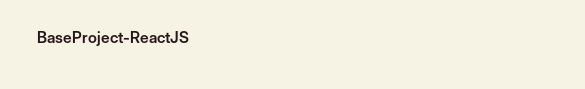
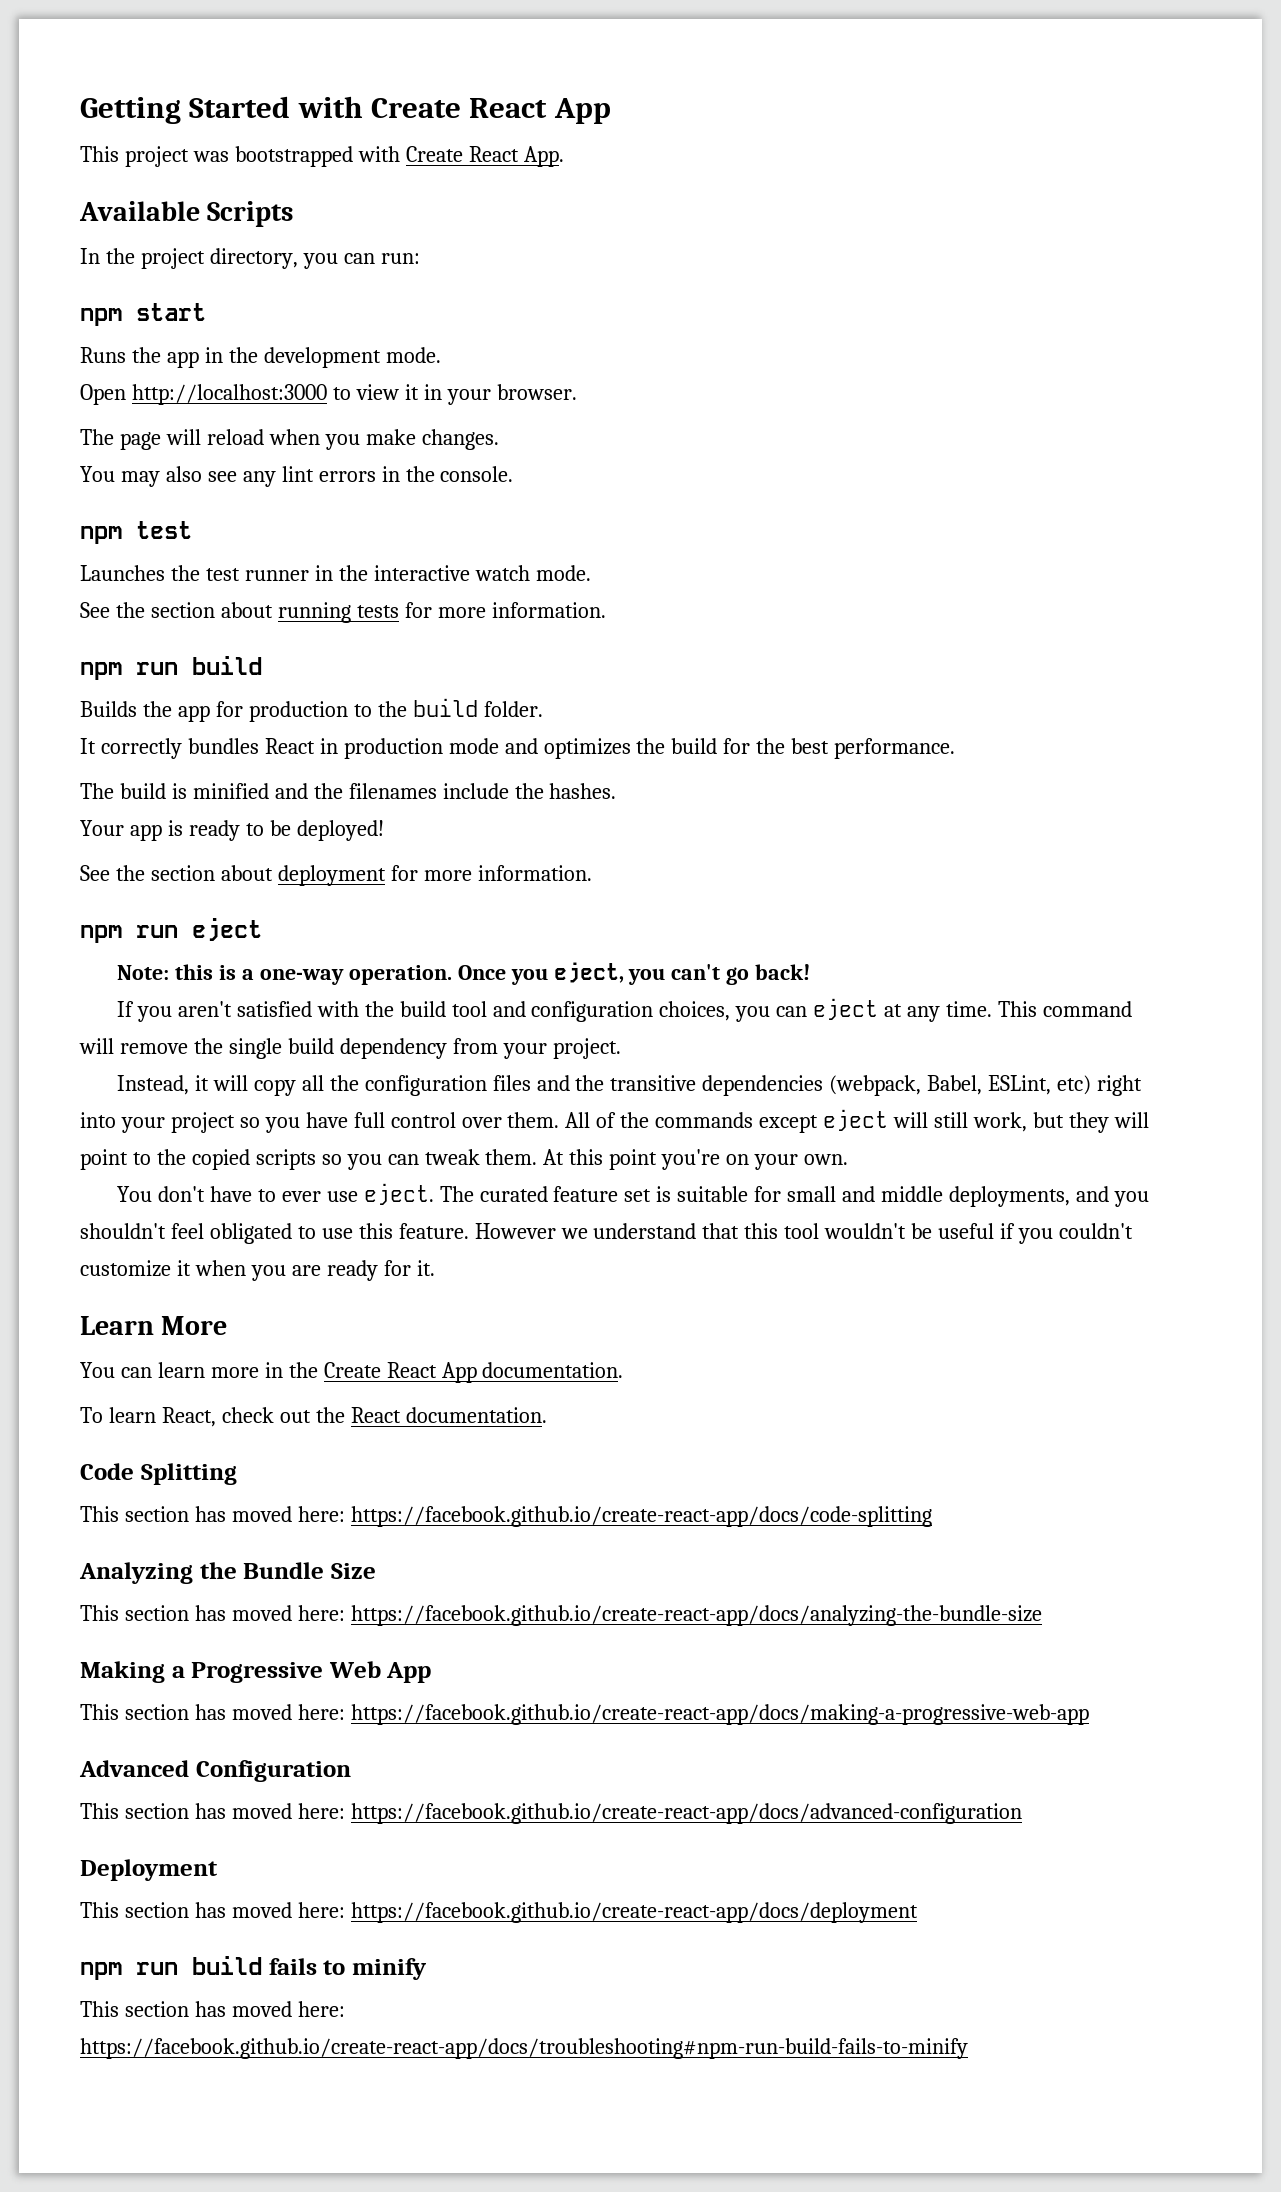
- BaseProject-ReactJS
+ Getting Started with Create React App
+ This project was bootstrapped with Create React App.
+ Available Scripts
+ In the project directory, you can run:
+ npm start
+ Runs the app in the development mode.
+ Open http://localhost:3000 to view it in your browser.
+ The page will reload when you make changes.
+ You may also see any lint errors in the console.
+ npm test
+ Launches the test runner in the interactive watch mode.
+ See the section about running tests for more information.
+ npm run build
+ Builds the app for production to the build folder.
+ It correctly bundles React in production mode and optimizes the build for the best performance.
+ The build is minified and the filenames include the hashes.
+ Your app is ready to be deployed!
+ See the section about deployment for more information.
+ npm run eject
+ Note: this is a one-way operation. Once you eject, you can't go back!
+ If you aren't satisfied with the build tool and configuration choices, you can eject at any time. This command will remove the single build dependency from your project.
+ Instead, it will copy all the configuration files and the transitive dependencies (webpack, Babel, ESLint, etc) right into your project so you have full control over them. All of the commands except eject will still work, but they will point to the copied scripts so you can tweak them. At this point you're on your own.
+ You don't have to ever use eject. The curated feature set is suitable for small and middle deployments, and you shouldn't feel obligated to use this feature. However we understand that this tool wouldn't be useful if you couldn't customize it when you are ready for it.
+ Learn More
+ You can learn more in the Create React App documentation.
+ To learn React, check out the React documentation.
+ Code Splitting
+ This section has moved here: https://facebook.github.io/create-react-app/docs/code-splitting
+ Analyzing the Bundle Size
+ This section has moved here: https://facebook.github.io/create-react-app/docs/analyzing-the-bundle-size
+ Making a Progressive Web App
+ This section has moved here: https://facebook.github.io/create-react-app/docs/making-a-progressive-web-app
+ Advanced Configuration
+ This section has moved here: https://facebook.github.io/create-react-app/docs/advanced-configuration
+ Deployment
+ This section has moved here: https://facebook.github.io/create-react-app/docs/deployment
+ npm run build fails to minify
+ This section has moved here: https://facebook.github.io/create-react-app/docs/troubleshooting#npm-run-build-fails-to-minify

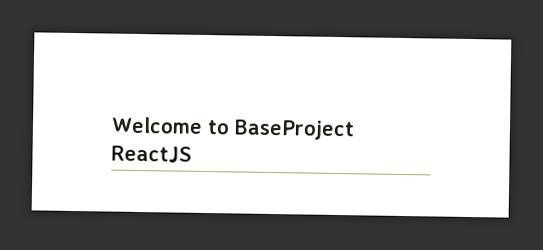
- Getting Started with Create React App
- This project was bootstrapped with Create React App.
- Available Scripts
- In the project directory, you can run:
- npm start
- Runs the app in the development mode.
- Open http://localhost:3000 to view it in your browser.
- The page will reload when you make changes.
- You may also see any lint errors in the console.
- npm test
- Launches the test runner in the interactive watch mode.
- See the section about running tests for more information.
- npm run build
- Builds the app for production to the build folder.
- It correctly bundles React in production mode and optimizes the build for the best performance.
- The build is minified and the filenames include the hashes.
- Your app is ready to be deployed!
- See the section about deployment for more information.
- npm run eject
- Note: this is a one-way operation. Once you eject, you can't go back!
- If you aren't satisfied with the build tool and configuration choices, you can eject at any time. This command will remove the single build dependency from your project.
- Instead, it will copy all the configuration files and the transitive dependencies (webpack, Babel, ESLint, etc) right into your project so you have full control over them. All of the commands except eject will still work, but they will point to the copied scripts so you can tweak them. At this point you're on your own.
- You don't have to ever use eject. The curated feature set is suitable for small and middle deployments, and you shouldn't feel obligated to use this feature. However we understand that this tool wouldn't be useful if you couldn't customize it when you are ready for it.
- Learn More
- You can learn more in the Create React App documentation.
- To learn React, check out the React documentation.
- Code Splitting
- This section has moved here: https://facebook.github.io/create-react-app/docs/code-splitting
- Analyzing the Bundle Size
- This section has moved here: https://facebook.github.io/create-react-app/docs/analyzing-the-bundle-size
- Making a Progressive Web App
- This section has moved here: https://facebook.github.io/create-react-app/docs/making-a-progressive-web-app
- Advanced Configuration
- This section has moved here: https://facebook.github.io/create-react-app/docs/advanced-configuration
- Deployment
- This section has moved here: https://facebook.github.io/create-react-app/docs/deployment
- npm run build fails to minify
- This section has moved here: https://facebook.github.io/create-react-app/docs/troubleshooting#npm-run-build-fails-to-minify
+ Welcome to BaseProject ReactJS

